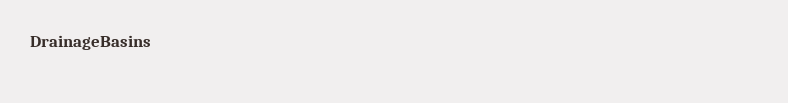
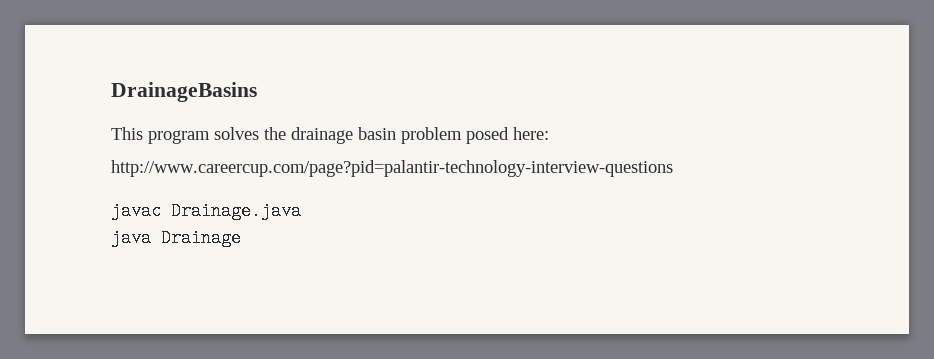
+ This program solves the drainage basin problem posed here:
+ http://www.careercup.com/page?pid=palantir-technology-interview-questions
+ javac Drainage.java
+ java Drainage

